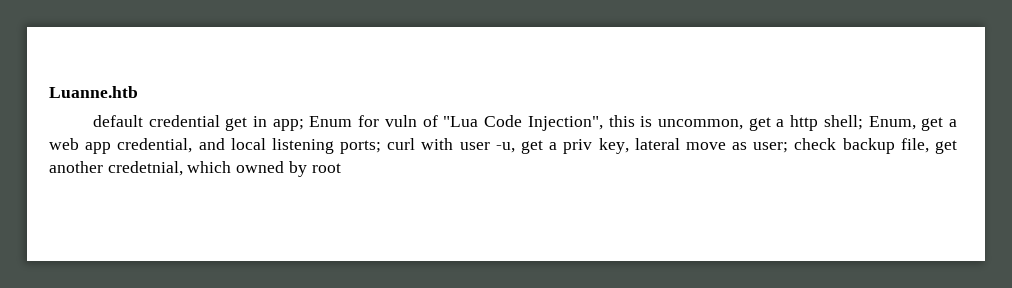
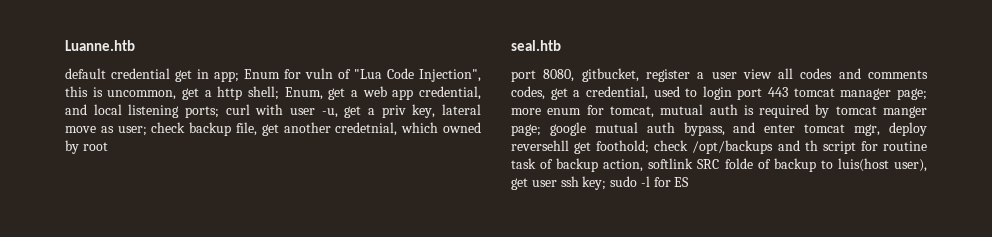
+ seal.htb
+ port 8080, gitbucket, register a user view all codes and comments codes, get a credential, used to login port 443 tomcat manager page; more enum for tomcat, mutual auth is required by tomcat manger page; google mutual auth bypass, and enter tomcat mgr, deploy reversehll get foothold; check /opt/backups and th script for routine task of backup action, softlink SRC folde of backup to luis(host user), get user ssh key; sudo -l for ES

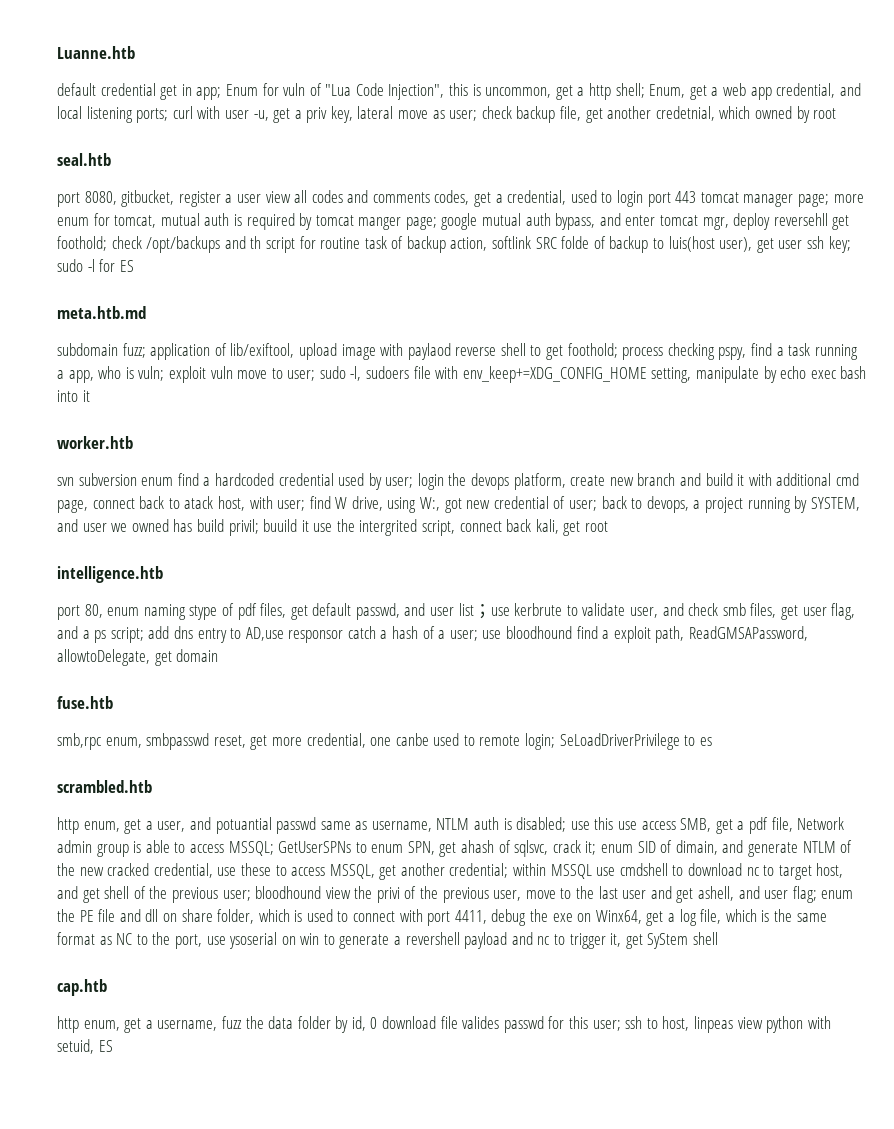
+ meta.htb.md
+ subdomain fuzz; application of lib/exiftool, upload image with paylaod reverse shell to get foothold; process checking pspy, find a task running a app, who is vuln; exploit vuln move to user; sudo -l, sudoers file with env_keep+=XDG_CONFIG_HOME setting, manipulate by echo exec bash into it
+ worker.htb
+ svn subversion enum find a hardcoded credential used by user; login the devops platform, create new branch and build it with additional cmd page, connect back to atack host, with user; find W drive, using W:, got new credential of user; back to devops, a project running by SYSTEM, and user we owned has build privil; buuild it use the intergrited script, connect back kali, get root
+ intelligence.htb
+ port 80, enum naming stype of pdf files, get default passwd, and user list；use kerbrute to validate user, and check smb files, get user flag, and a ps script; add dns entry to AD,use responsor catch a hash of a user; use bloodhound find a exploit path, ReadGMSAPassword, allowtoDelegate, get domain
+ fuse.htb
+ smb,rpc enum, smbpasswd reset, get more credential, one canbe used to remote login; SeLoadDriverPrivilege to es
+ scrambled.htb
+ http enum, get a user, and potuantial passwd same as username, NTLM auth is disabled; use this use access SMB, get a pdf file, Network admin group is able to access MSSQL; GetUserSPNs to enum SPN, get ahash of sqlsvc, crack it; enum SID of dimain, and generate NTLM of the new cracked credential, use these to access MSSQL, get another credential; within MSSQL use cmdshell to download nc to target host, and get shell of the previous user; bloodhound view the privi of the previous user, move to the last user and get ashell, and user flag; enum the PE file and dll on share folder, which is used to connect with port 4411, debug the exe on Winx64, get a log file, which is the same format as NC to the port, use ysoserial on win to generate a revershell payload and nc to trigger it, get SyStem shell
+ cap.htb
+ http enum, get a username, fuzz the data folder by id, 0 download file valides passwd for this user; ssh to host, linpeas view python with setuid, ES

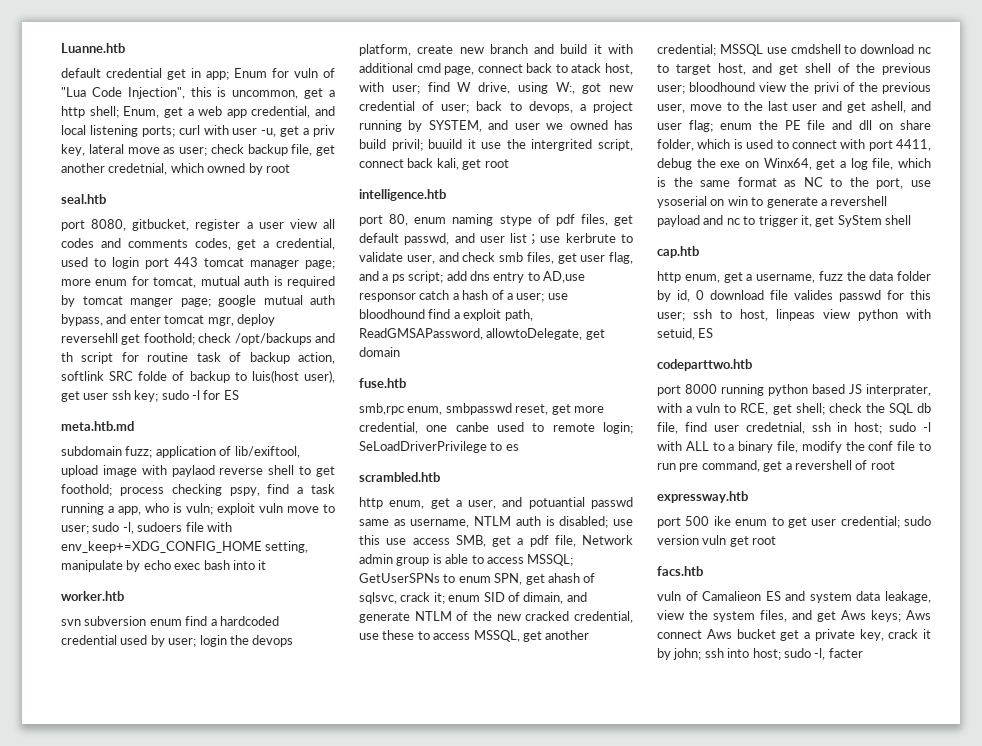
- within MSSQL use cmdshell to download nc to target host, and get shell of the previous user;
+ MSSQL use cmdshell to download nc to target host, and get shell of the previous user;
+ codeparttwo.htb
+ port 8000 running python based JS interprater, with a vuln to RCE, get shell; check the SQL db file, find user credetnial, ssh in host; sudo -l with ALL to a binary file, modify the conf file to run pre command, get a revershell of root
+ expressway.htb
+ port 500 ike enum to get user credential; sudo version vuln get root
+ facs.htb
+ vuln of Camalieon ES and system data leakage, view the system files, and get Aws keys; Aws connect Aws bucket get a private key, crack it by john; ssh into host; sudo -l, facter

